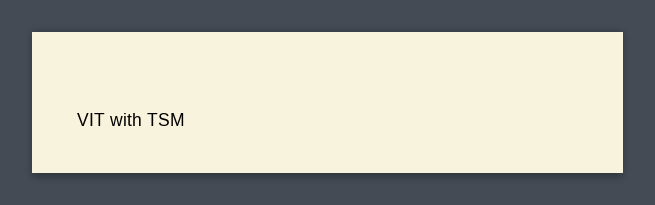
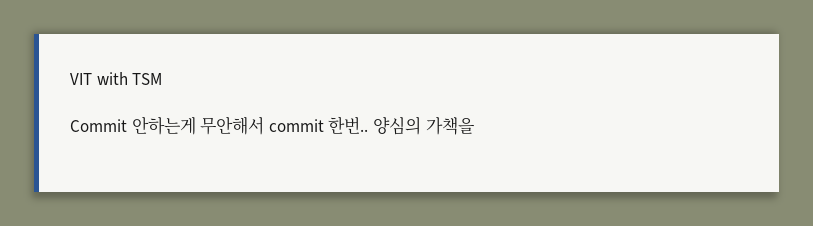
+ Commit 안하는게 무안해서 commit 한번.. 양심의 가책을

